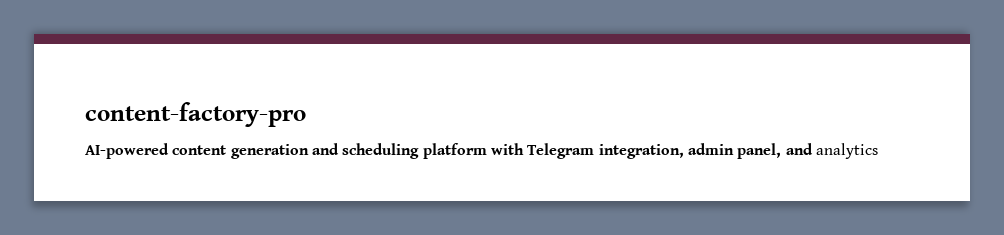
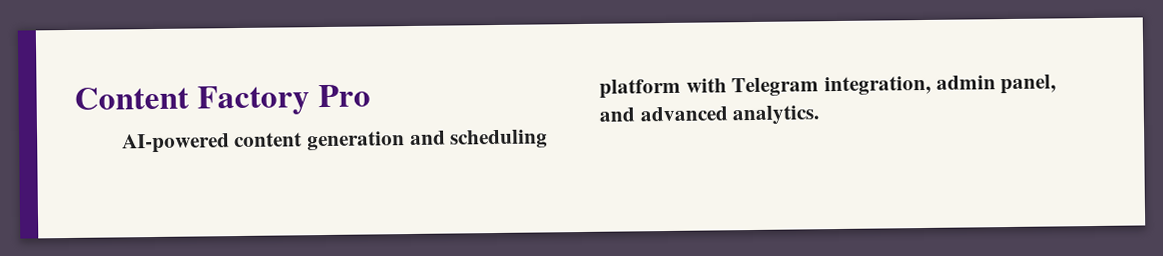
- content-factory-pro
+ Content Factory Pro
- AI-powered content generation and scheduling platform with Telegram integration, admin panel, and analytics
+ AI-powered content generation and scheduling platform with Telegram integration, admin panel, and advanced analytics.

